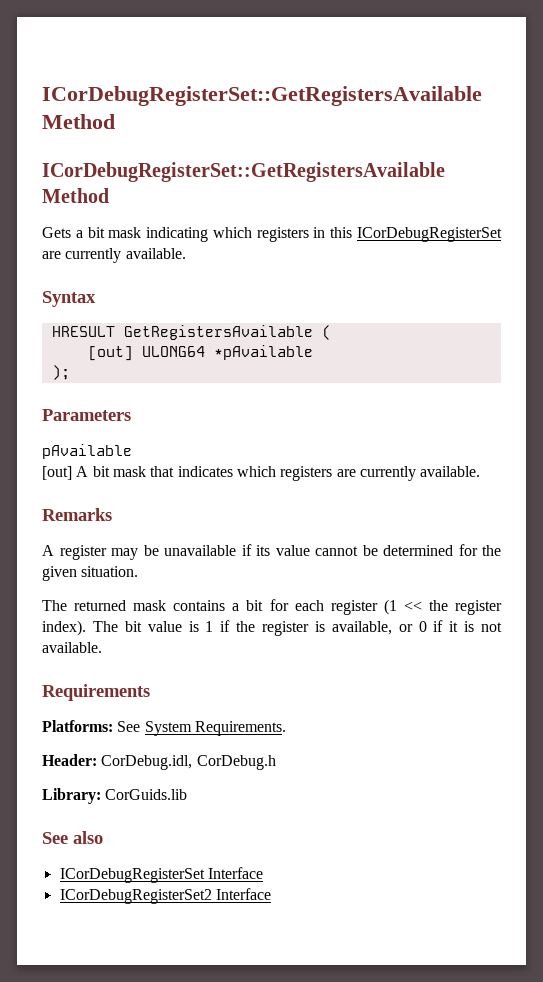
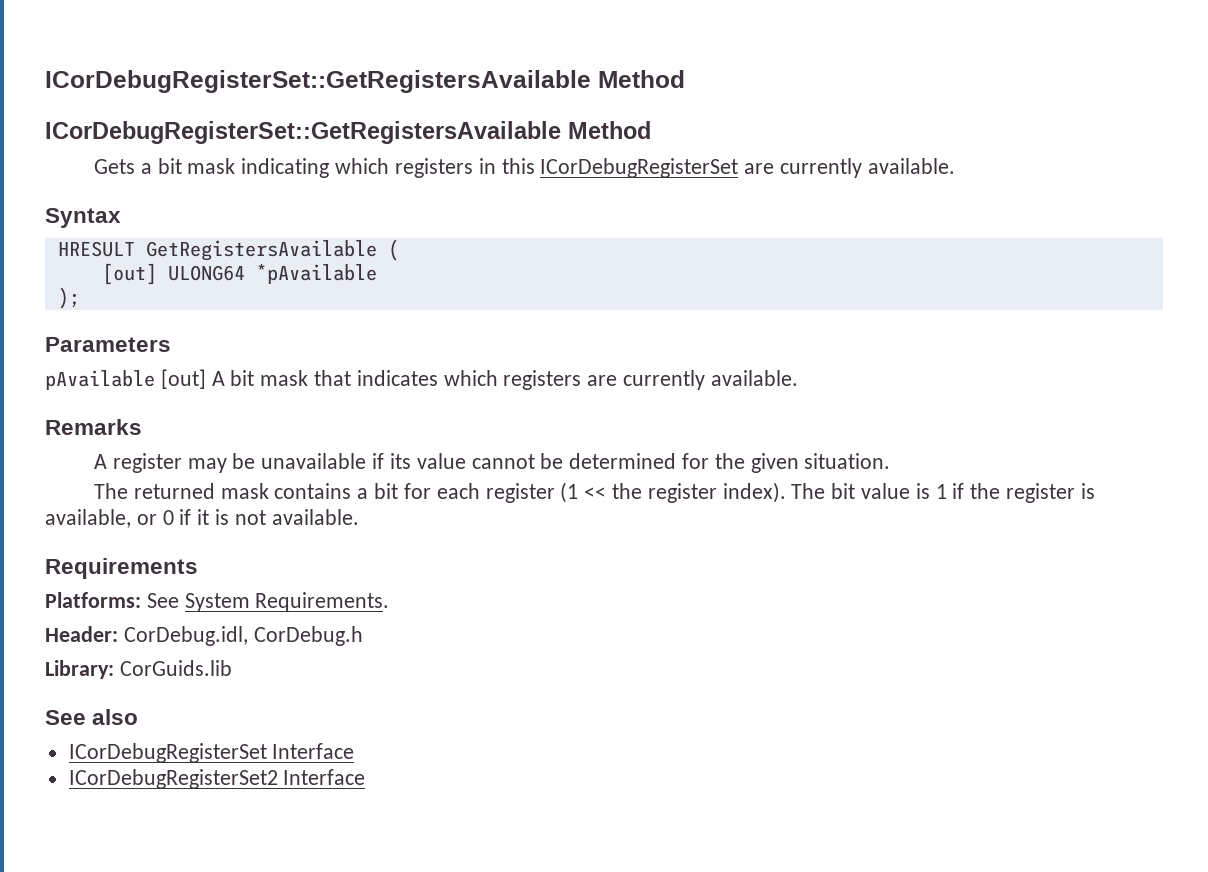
- pAvailable
- [out] A bit mask that indicates which registers are currently available.
+ pAvailable [out] A bit mask that indicates which registers are currently available.

